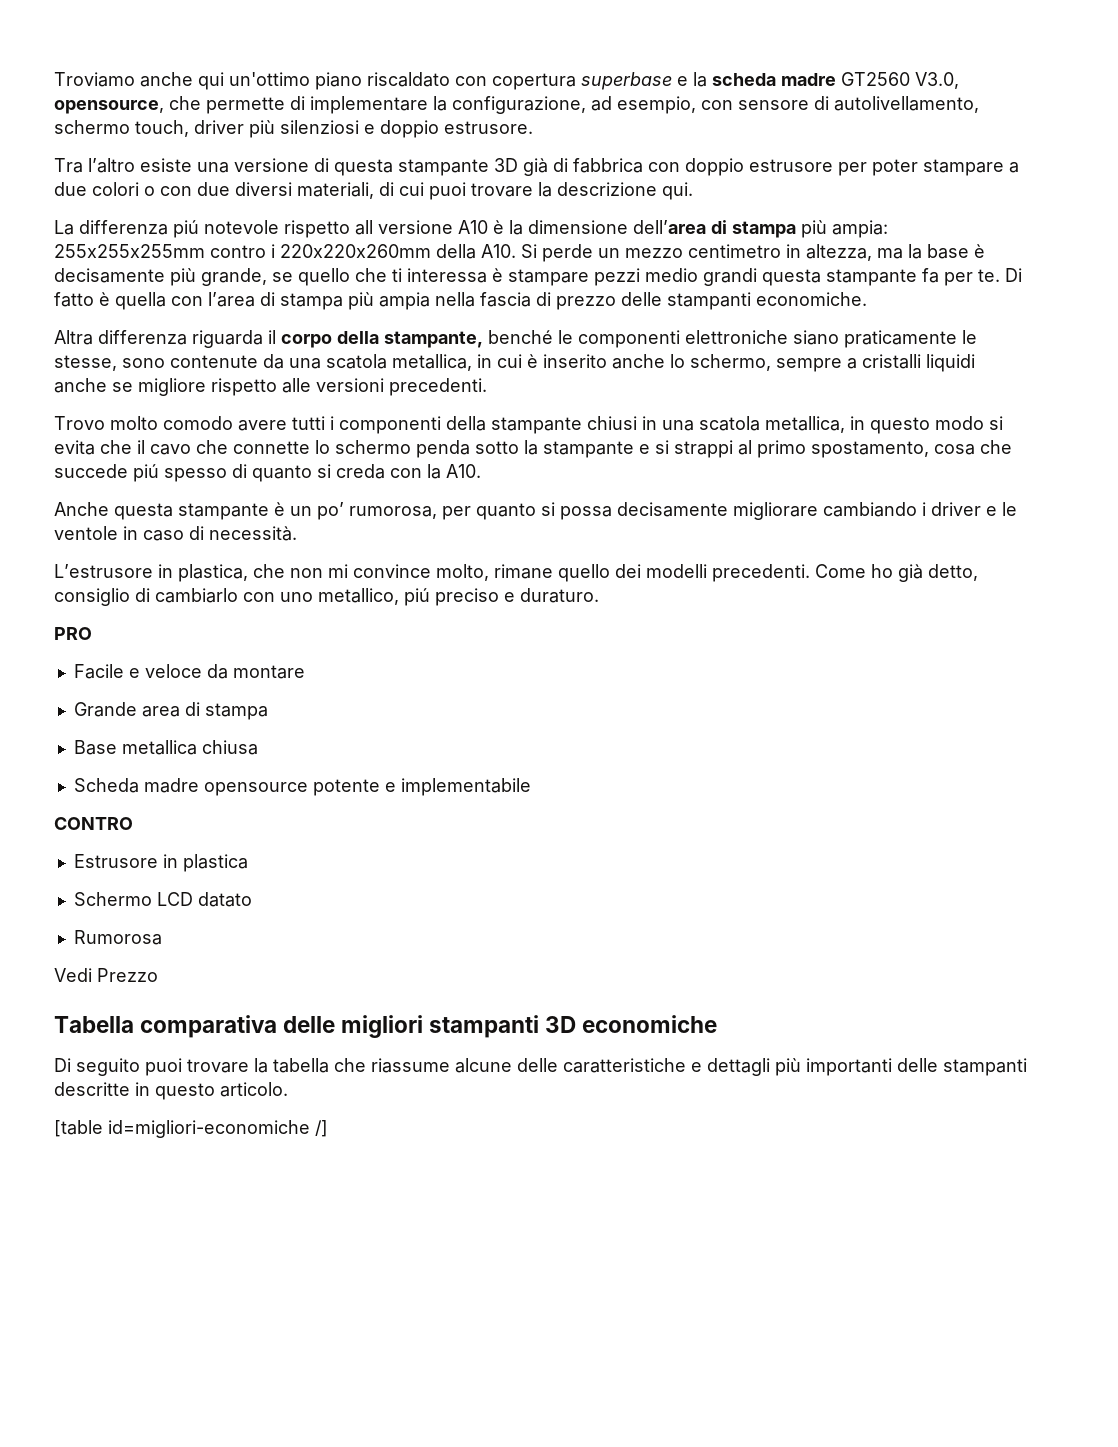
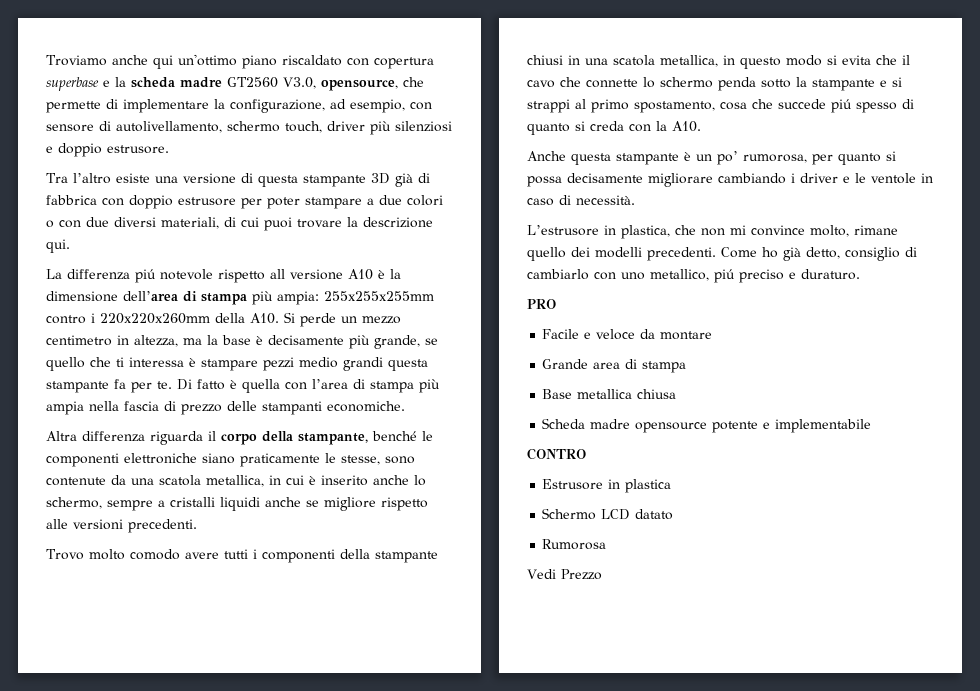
- Tabella comparativa delle migliori stampanti 3D economiche
- Di seguito puoi trovare la tabella che riassume alcune delle caratteristiche e dettagli più importanti delle stampanti descritte in questo articolo.
- [table id=migliori-economiche /]

